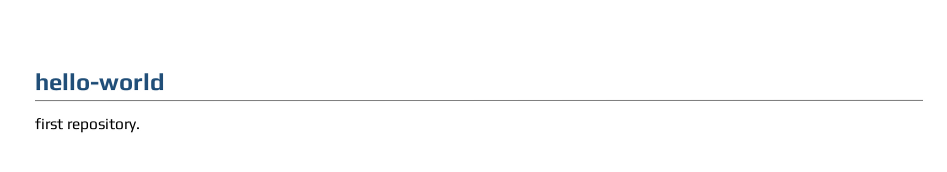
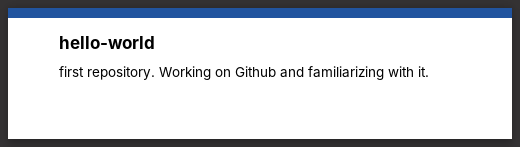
+ Working on Github and familiarizing with it.

